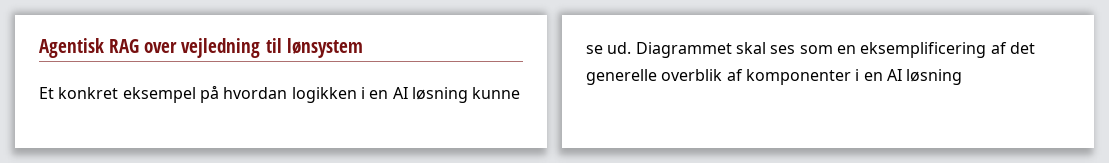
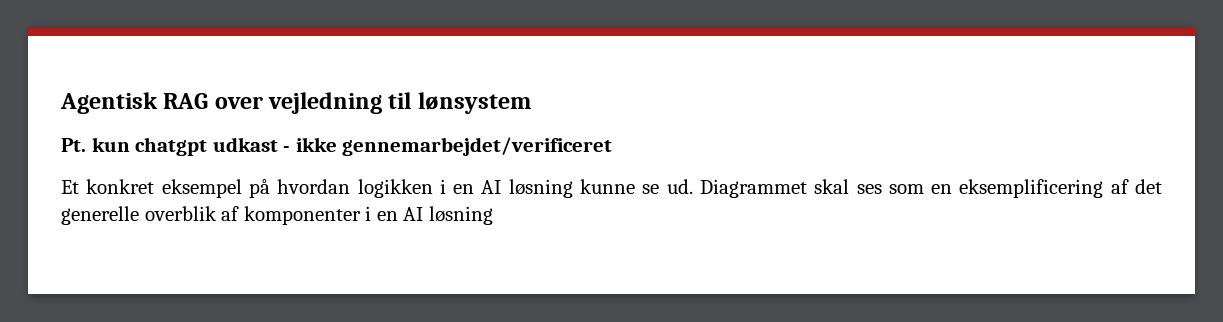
+ Pt. kun chatgpt udkast - ikke gennemarbejdet/verificeret

